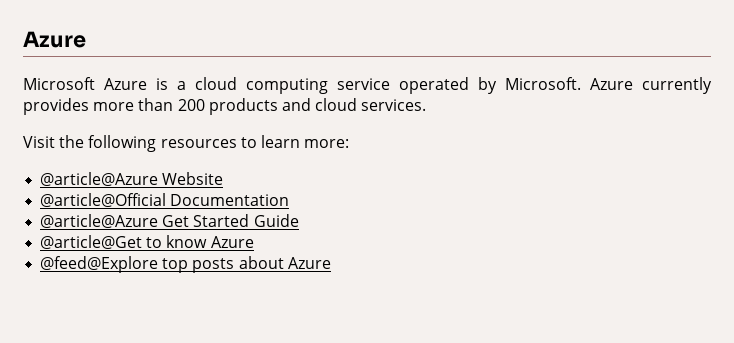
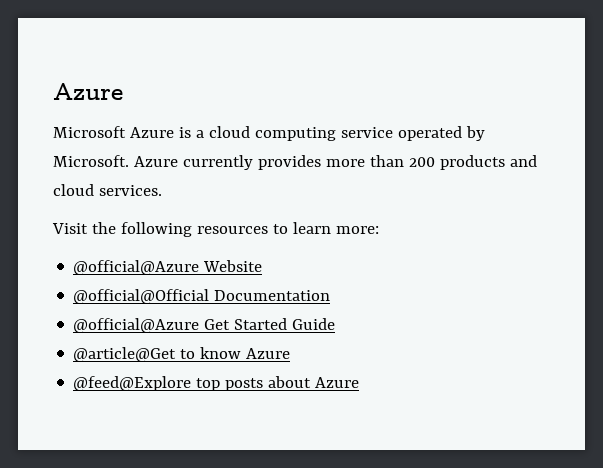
- @article@Azure Website
+ @official@Azure Website
- @article@Official Documentation
+ @official@Official Documentation
- @article@Azure Get Started Guide
+ @official@Azure Get Started Guide

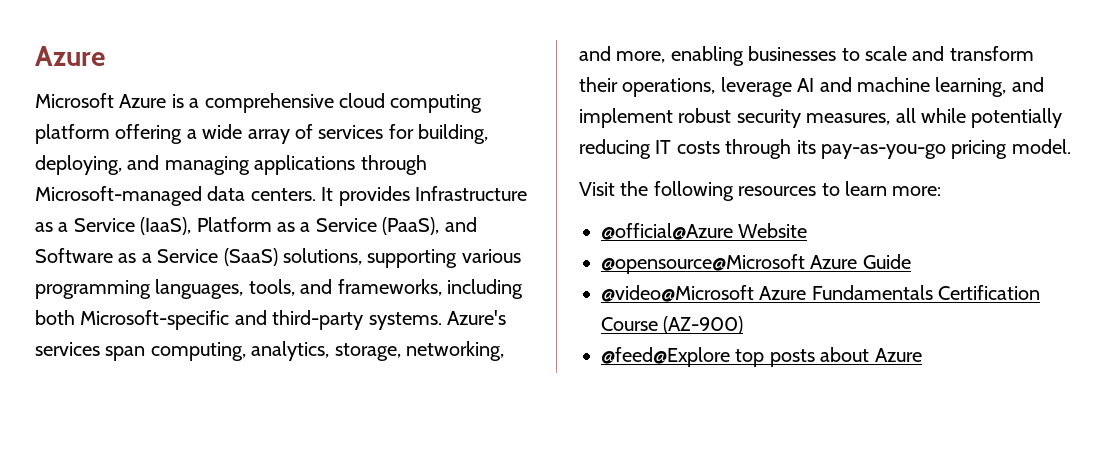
- Microsoft Azure is a cloud computing service operated by Microsoft. Azure currently provides more than 200 products and cloud services.
+ Microsoft Azure is a comprehensive cloud computing platform offering a wide array of services for building, deploying, and managing applications through Microsoft-managed data centers. It provides Infrastructure as a Service (IaaS), Platform as a Service (PaaS), and Software as a Service (SaaS) solutions, supporting various programming languages, tools, and frameworks, including both Microsoft-specific and third-party systems. Azure's services span computing, analytics, storage, networking, and more, enabling businesses to scale and transform their operations, leverage AI and machine learning, and implement robust security measures, all while potentially reducing IT costs through its pay-as-you-go pricing model.
- @official@Official Documentation
- @official@Azure Get Started Guide
- @article@Get to know Azure
+ @opensource@Microsoft Azure Guide
+ @video@Microsoft Azure Fundamentals Certification Course (AZ-900)

